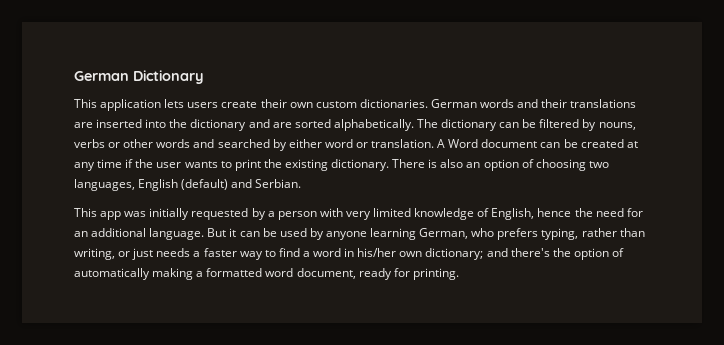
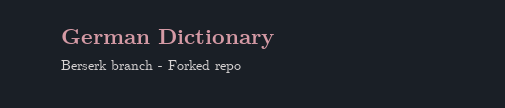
- This application lets users create their own custom dictionaries. German words and their translations are inserted into the dictionary and are sorted alphabetically. The dictionary can be filtered by nouns, verbs or other words and searched by either word or translation. A Word document can be created at any time if the user wants to print the existing dictionary. There is also an option of choosing two languages, English (default) and Serbian.
- This app was initially requested by a person with very limited knowledge of English, hence the need for an additional language. But it can be used by anyone learning German, who prefers typing, rather than writing, or just needs a faster way to find a word in his/her own dictionary; and there's the option of automatically making a formatted word document, ready for printing.
+ Berserk branch - Forked repo

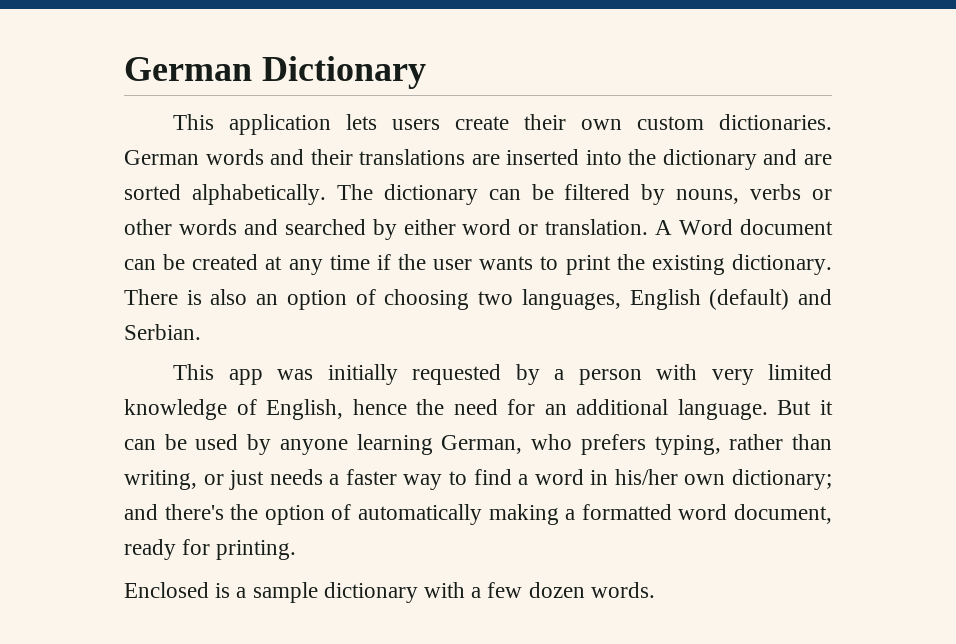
- Berserk branch - Forked repo
+ This application lets users create their own custom dictionaries. German words and their translations are inserted into the dictionary and are sorted alphabetically. The dictionary can be filtered by nouns, verbs or other words and searched by either word or translation. A Word document can be created at any time if the user wants to print the existing dictionary. There is also an option of choosing two languages, English (default) and Serbian.
+ This app was initially requested by a person with very limited knowledge of English, hence the need for an additional language. But it can be used by anyone learning German, who prefers typing, rather than writing, or just needs a faster way to find a word in his/her own dictionary; and there's the option of automatically making a formatted word document, ready for printing.
+ Enclosed is a sample dictionary with a few dozen words.

